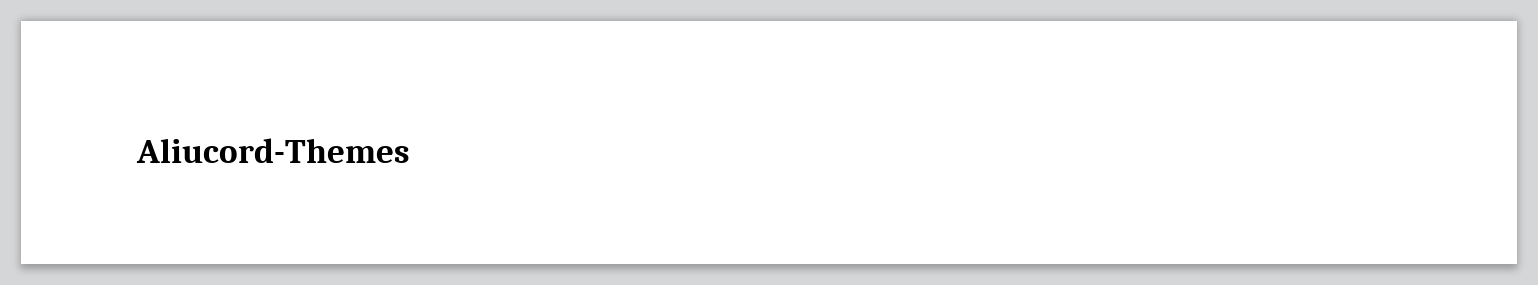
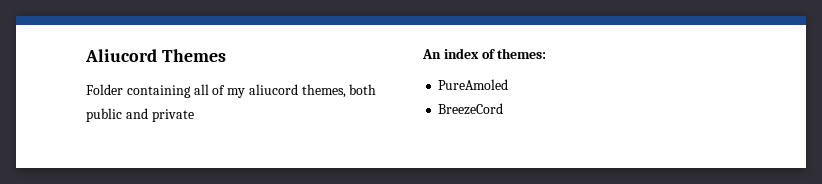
- Aliucord-Themes
+ Aliucord Themes
+ Folder containing all of my aliucord themes, both public and private
+ An index of themes:
+ PureAmoled
+ BreezeCord

